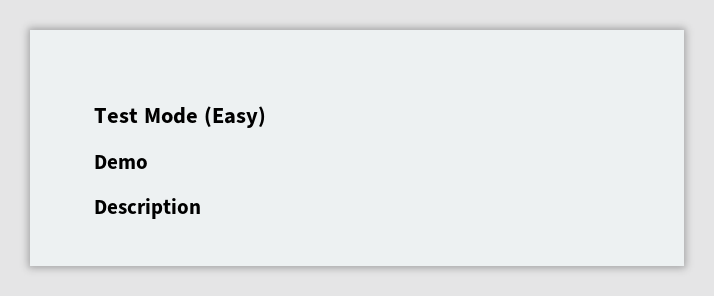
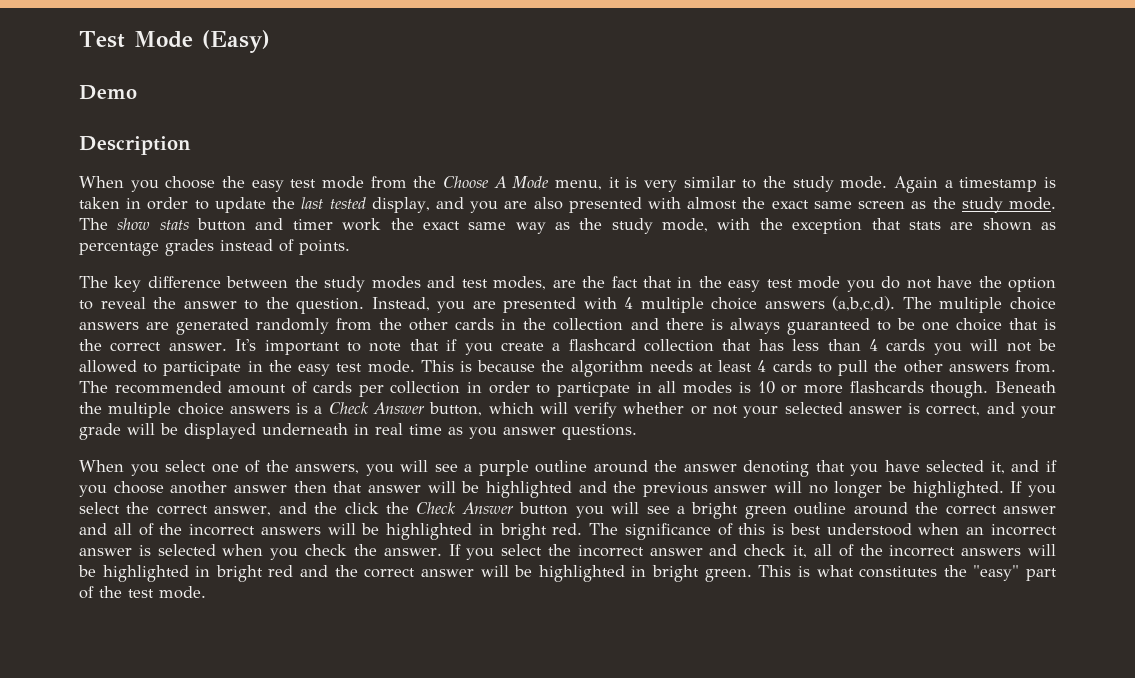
+ When you choose the easy test mode from the Choose A Mode menu, it is very similar to the study mode. Again a timestamp is taken in order to update the last tested display, and you are also presented with almost the exact same screen as the study mode. The show stats button and timer work the exact same way as the study mode, with the exception that stats are shown as percentage grades instead of points.
+ The key difference between the study modes and test modes, are the fact that in the easy test mode you do not have the option to reveal the answer to the question. Instead, you are presented with 4 multiple choice answers (a,b,c,d). The multiple choice answers are generated randomly from the other cards in the collection and there is always guaranteed to be one choice that is the correct answer. It's important to note that if you create a flashcard collection that has less than 4 cards you will not be allowed to participate in the easy test mode. This is because the algorithm needs at least 4 cards to pull the other answers from. The recommended amount of cards per collection in order to particpate in all modes is 10 or more flashcards though. Beneath the multiple choice answers is a Check Answer button, which will verify whether or not your selected answer is correct, and your grade will be displayed underneath in real time as you answer questions.
+ When you select one of the answers, you will see a purple outline around the answer denoting that you have selected it, and if you choose another answer then that answer will be highlighted and the previous answer will no longer be highlighted. If you select the correct answer, and the click the Check Answer button you will see a bright green outline around the correct answer and all of the incorrect answers will be highlighted in bright red. The significance of this is best understood when an incorrect answer is selected when you check the answer. If you select the incorrect answer and check it, all of the incorrect answers will be highlighted in bright red and the correct answer will be highlighted in bright green. This is what constitutes the "easy" part of the test mode.

